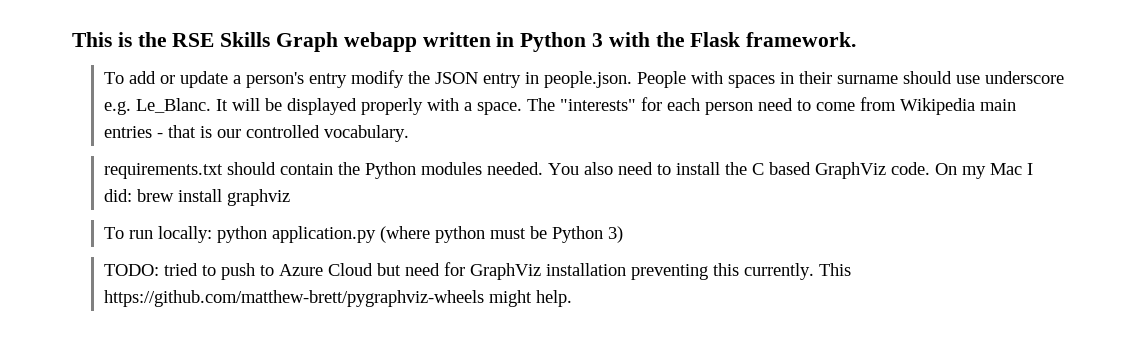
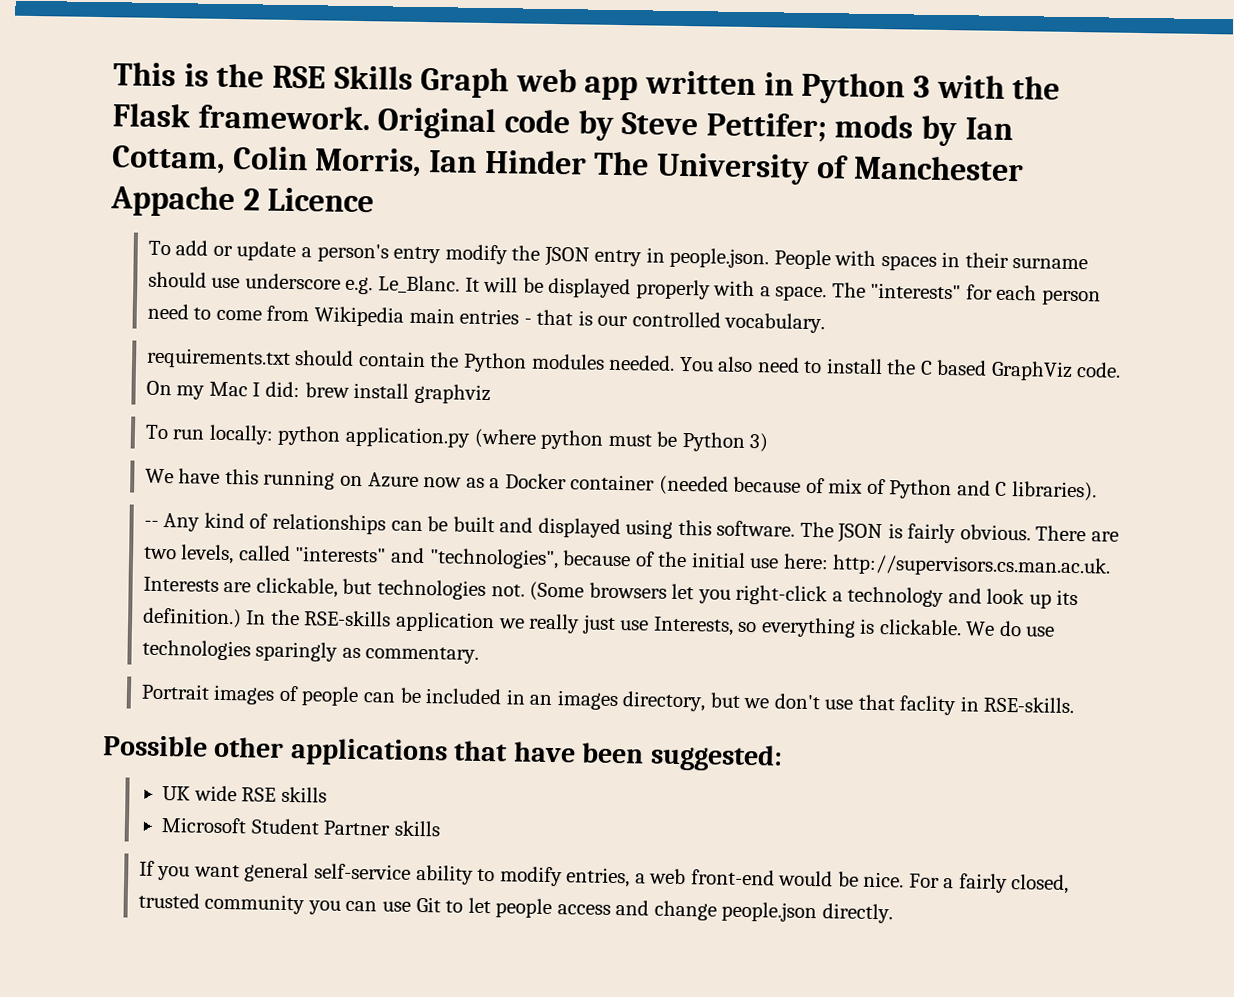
- This is the RSE Skills Graph webapp written in Python 3 with the Flask framework.
+ This is the RSE Skills Graph web app written in Python 3 with the Flask framework. Original code by Steve Pettifer; mods by Ian Cottam, Colin Morris, Ian Hinder The University of Manchester Appache 2 Licence
- TODO: tried to push to Azure Cloud but need for GraphViz installation preventing this currently. This https://github.com/matthew-brett/pygraphviz-wheels might help.
+ We have this running on Azure now as a Docker container (needed because of mix of Python and C libraries).
+ -- Any kind of relationships can be built and displayed using this software. The JSON is fairly obvious. There are two levels, called "interests" and "technologies", because of the initial use here: http://supervisors.cs.man.ac.uk. Interests are clickable, but technologies not. (Some browsers let you right-click a technology and look up its definition.) In the RSE-skills application we really just use Interests, so everything is clickable. We do use technologies sparingly as commentary.
+ Portrait images of people can be included in an images directory, but we don't use that faclity in RSE-skills.
+ Possible other applications that have been suggested:
+ UK wide RSE skills
+ Microsoft Student Partner skills
+ If you want general self-service ability to modify entries, a web front-end would be nice. For a fairly closed, trusted community you can use Git to let people access and change people.json directly.

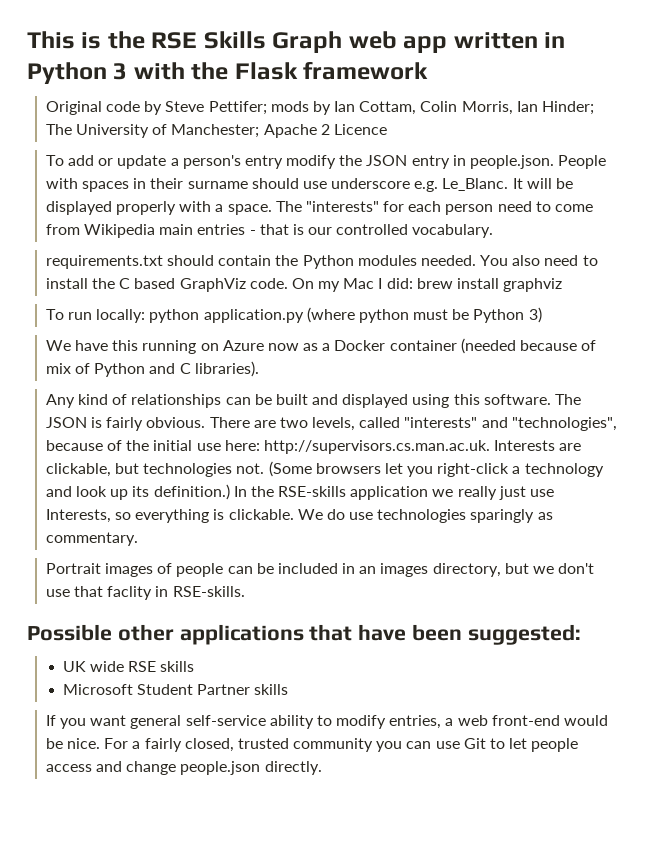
- This is the RSE Skills Graph web app written in Python 3 with the Flask framework. Original code by Steve Pettifer; mods by Ian Cottam, Colin Morris, Ian Hinder The University of Manchester Appache 2 Licence
+ This is the RSE Skills Graph web app written in Python 3 with the Flask framework
+ Original code by Steve Pettifer; mods by Ian Cottam, Colin Morris, Ian Hinder; The University of Manchester; Apache 2 Licence
- -- Any kind of relationships can be built and displayed using this software.
+ Any kind of relationships can be built and displayed using this software.

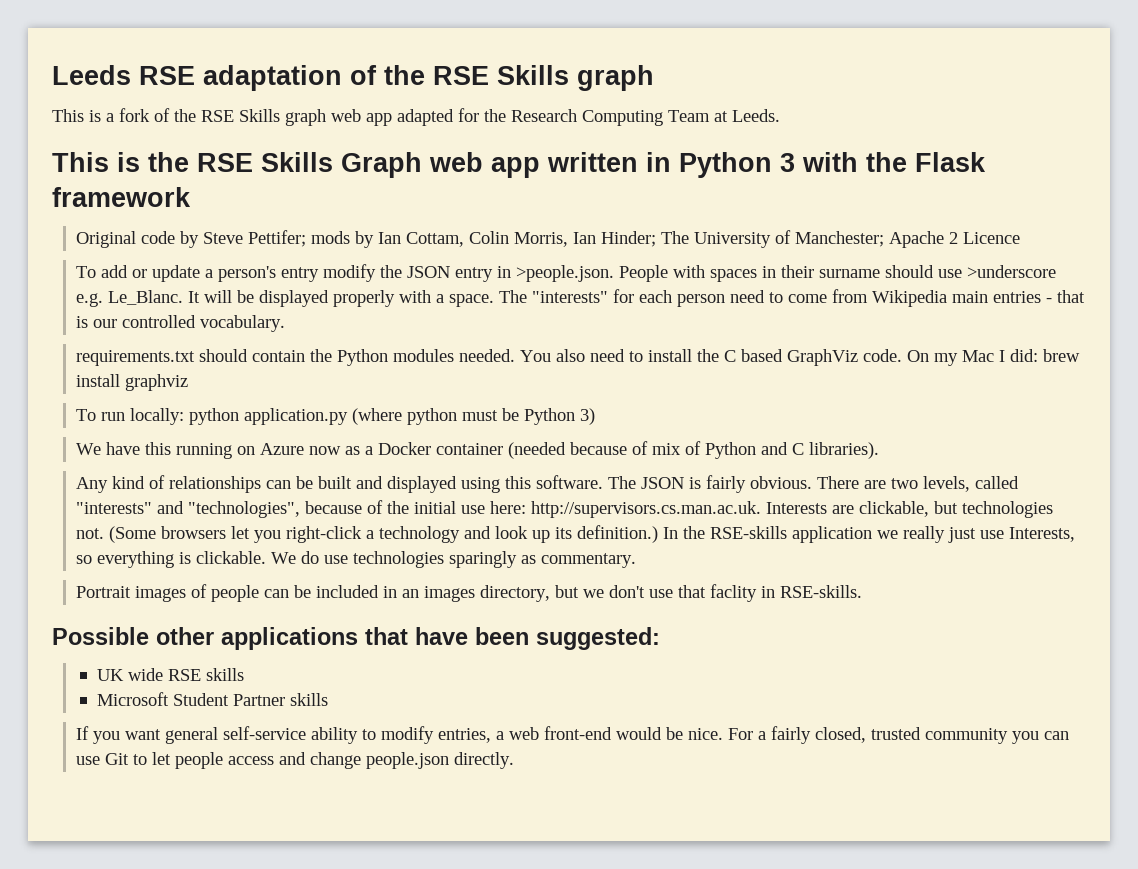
+ Leeds RSE adaptation of the RSE Skills graph
+ This is a fork of the RSE Skills graph web app adapted for the Research Computing Team at Leeds.
- To add or update a person's entry modify the JSON entry in people.json. People with spaces in their surname should use underscore e.g. Le_Blanc.
+ To add or update a person's entry modify the JSON entry in >people.json. People with spaces in their surname should use >underscore e.g. Le_Blanc.

